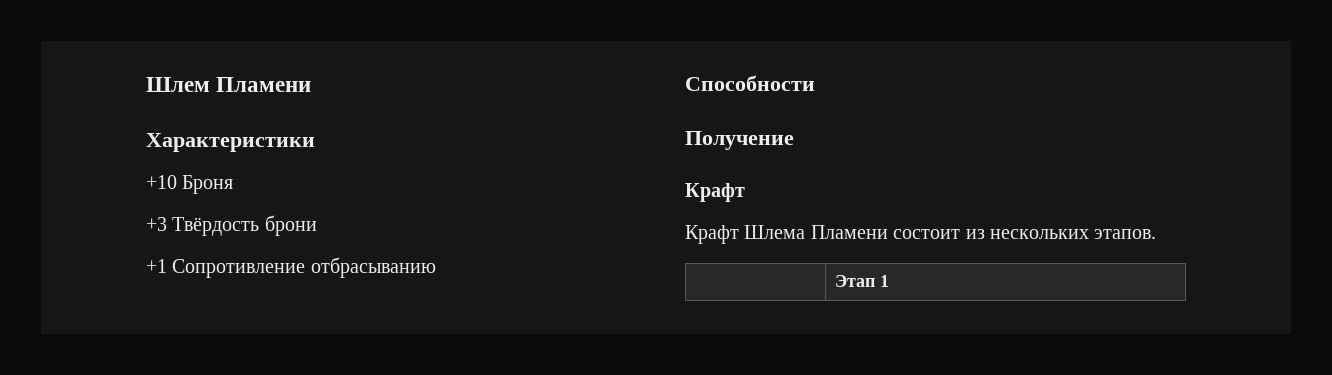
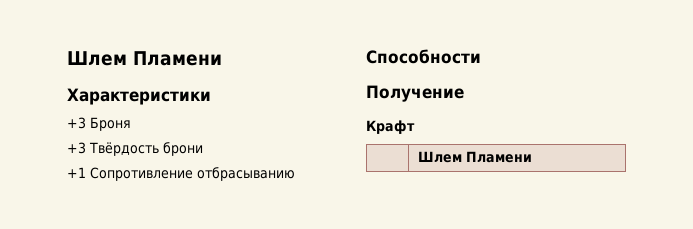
- +10 Броня
+ +3 Броня
- Крафт Шлема Пламени состоит из нескольких этапов.
- | Этап 1
+ | Шлем Пламени

